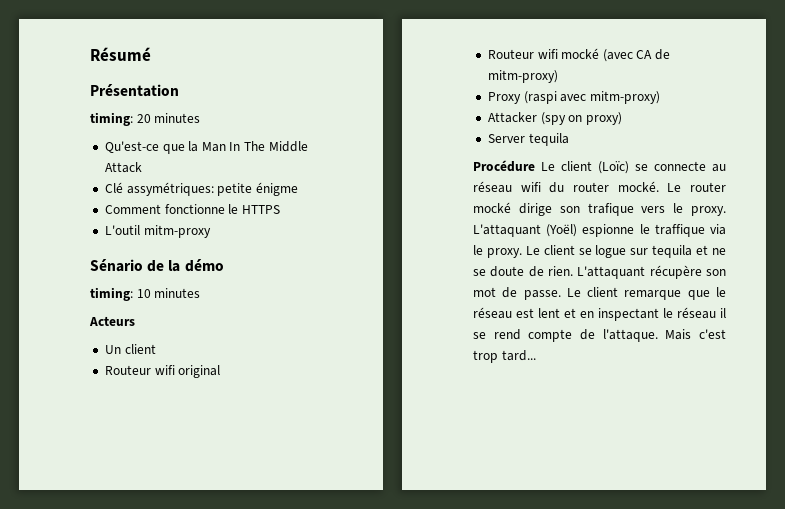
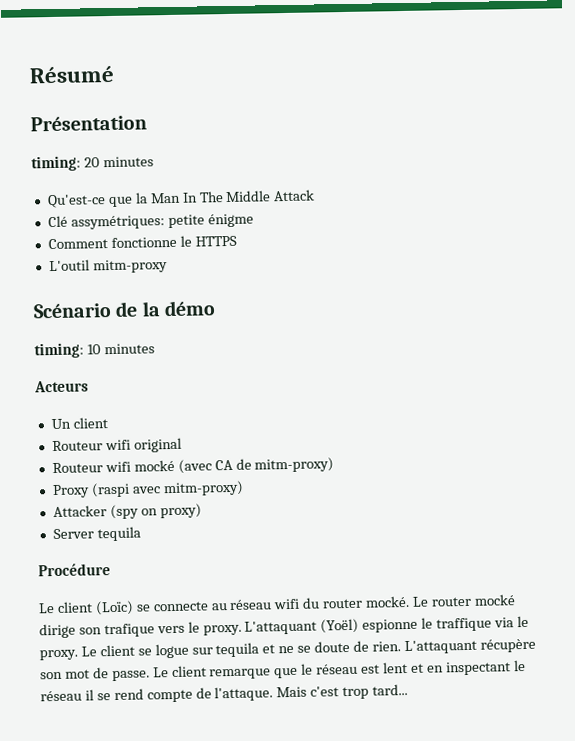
- Sénario de la démo
+ Scénario de la démo
- Procédure Le client (Loïc) se connecte au réseau wifi du router mocké.
+ Procédure
+ Le client (Loïc) se connecte au réseau wifi du router mocké.

